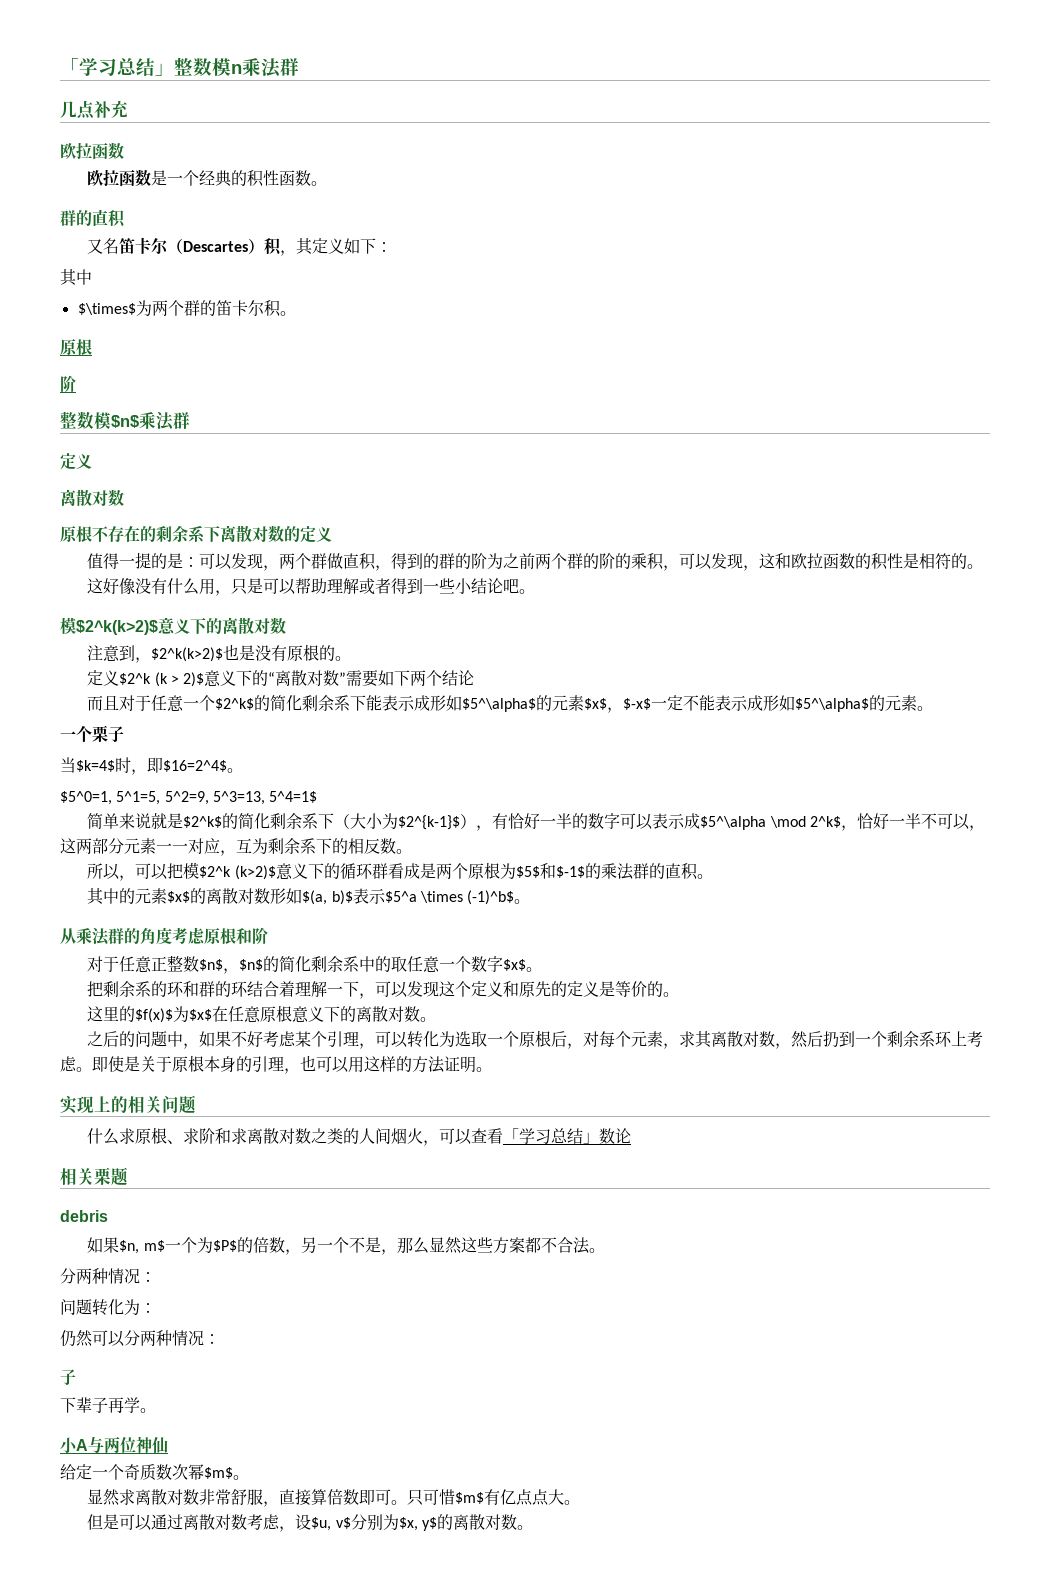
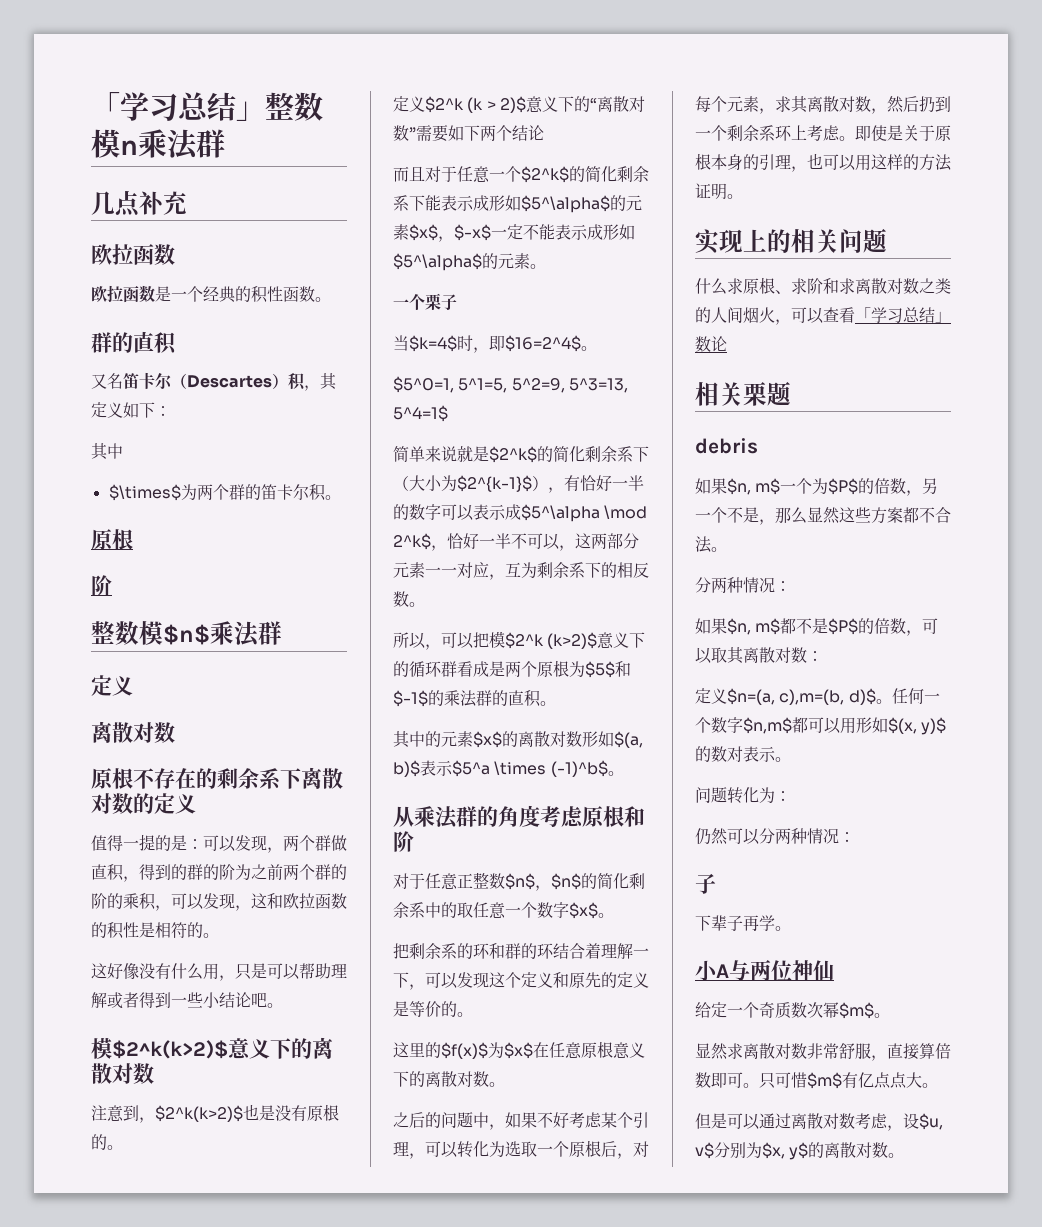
+ 如果$n, m$都不是$P$的倍数，可以取其离散对数：
+ 定义$n=(a, c),m=(b, d)$。任何一个数字$n,m$都可以用形如$(x, y)$的数对表示。

